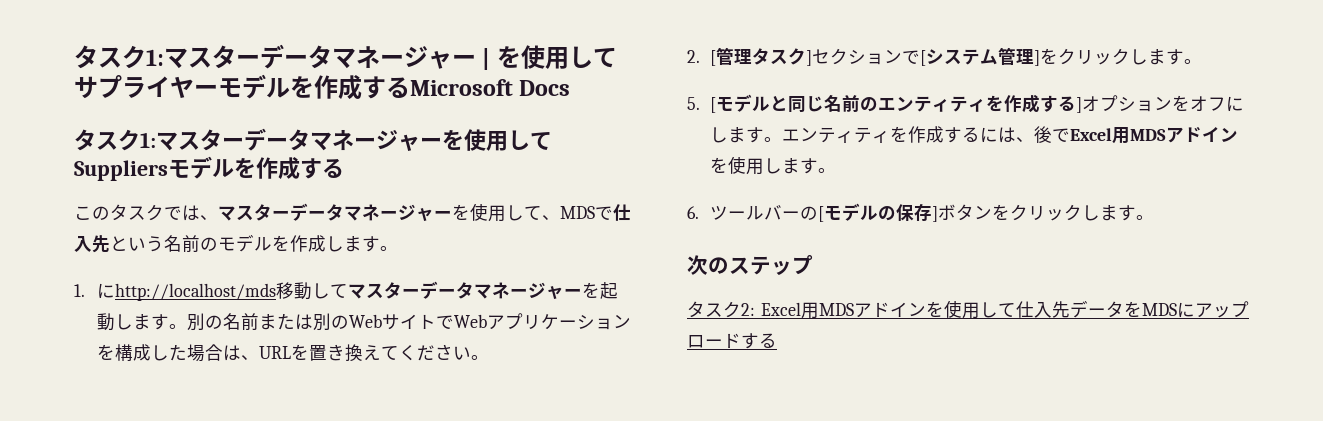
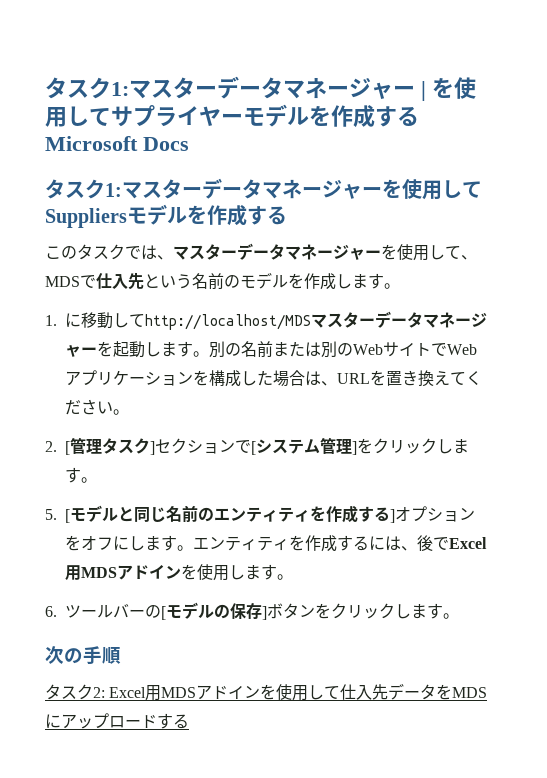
- 1.にhttp://localhost/mds移動してマスターデータマネージャーを起動します。
+ 1.に移動してhttp://localhost/MDSマスターデータマネージャーを起動します。
- 次のステップ
+ 次の手順

